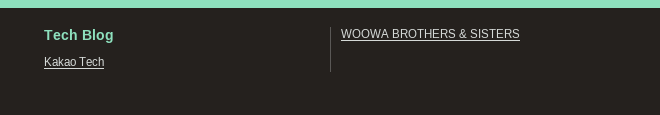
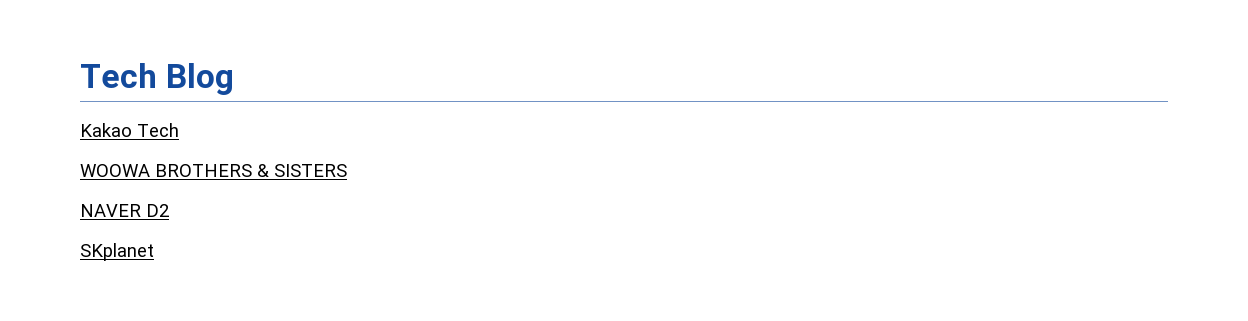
+ NAVER D2
+ SKplanet

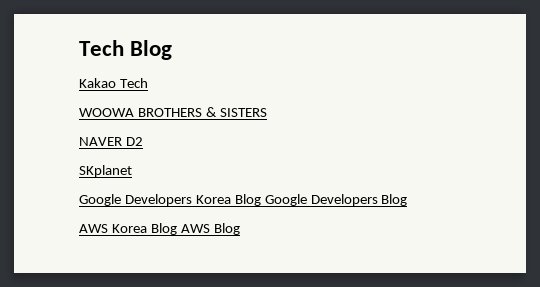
+ Google Developers Korea Blog Google Developers Blog
+ AWS Korea Blog AWS Blog

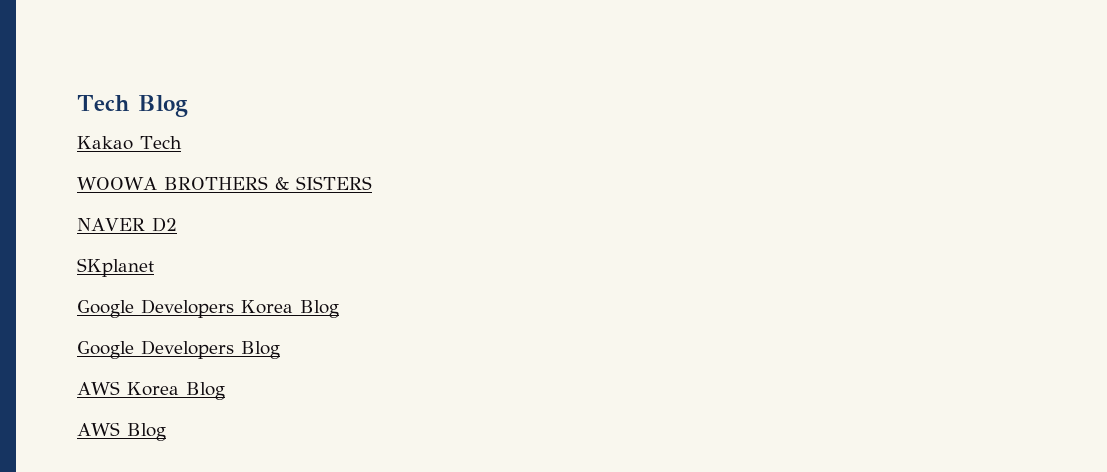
- Google Developers Korea Blog Google Developers Blog
+ Google Developers Korea Blog
+ Google Developers Blog
- AWS Korea Blog AWS Blog
+ AWS Korea Blog
+ AWS Blog

